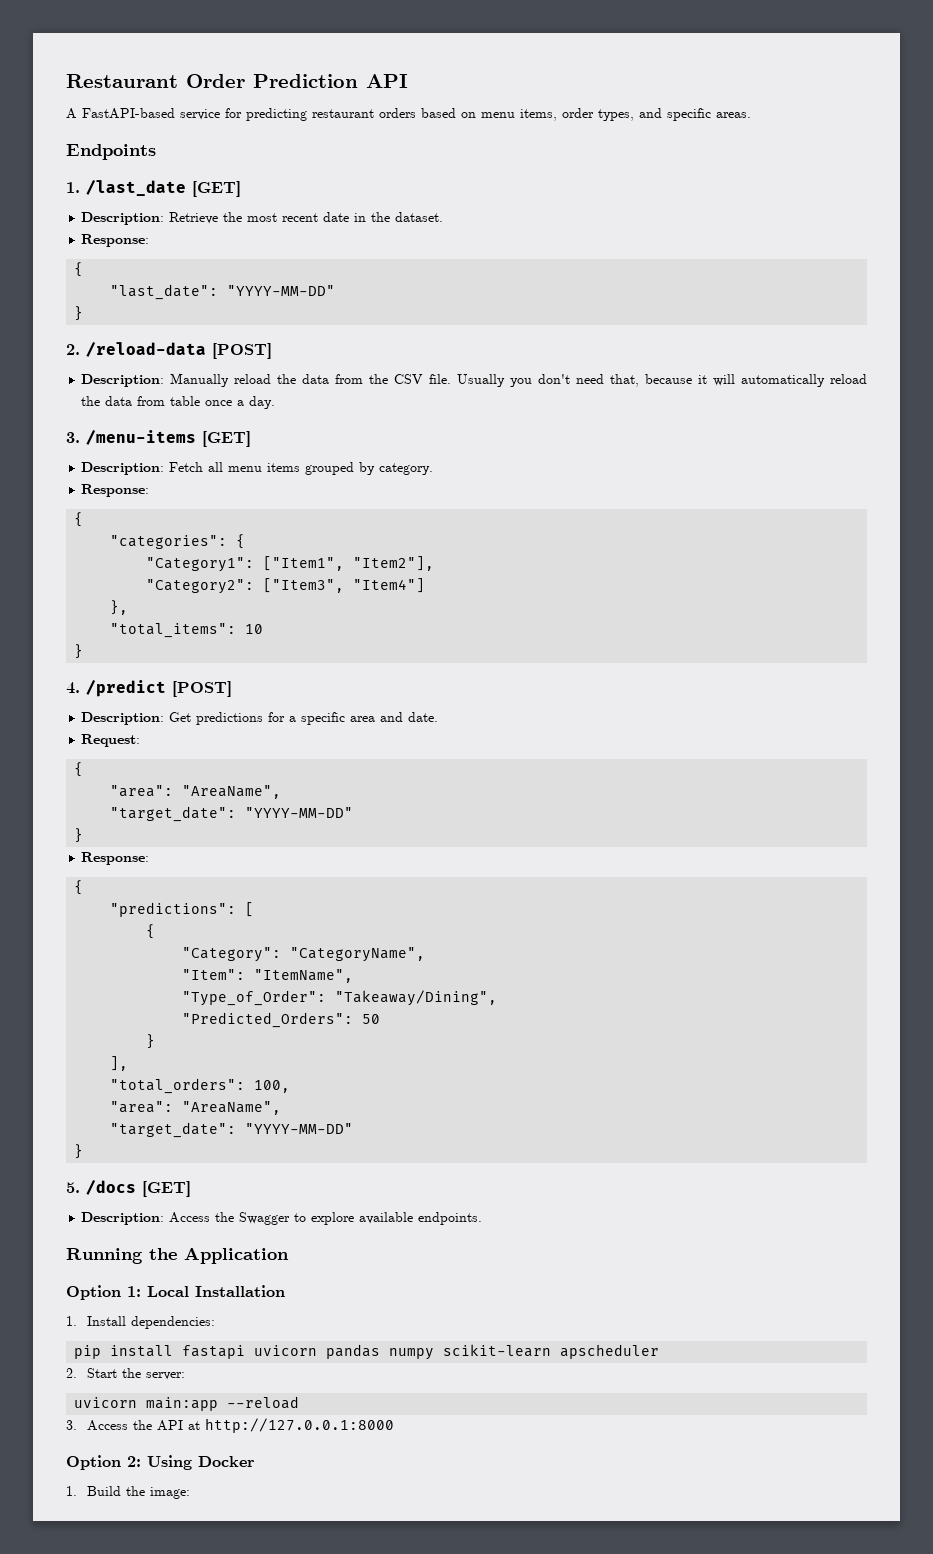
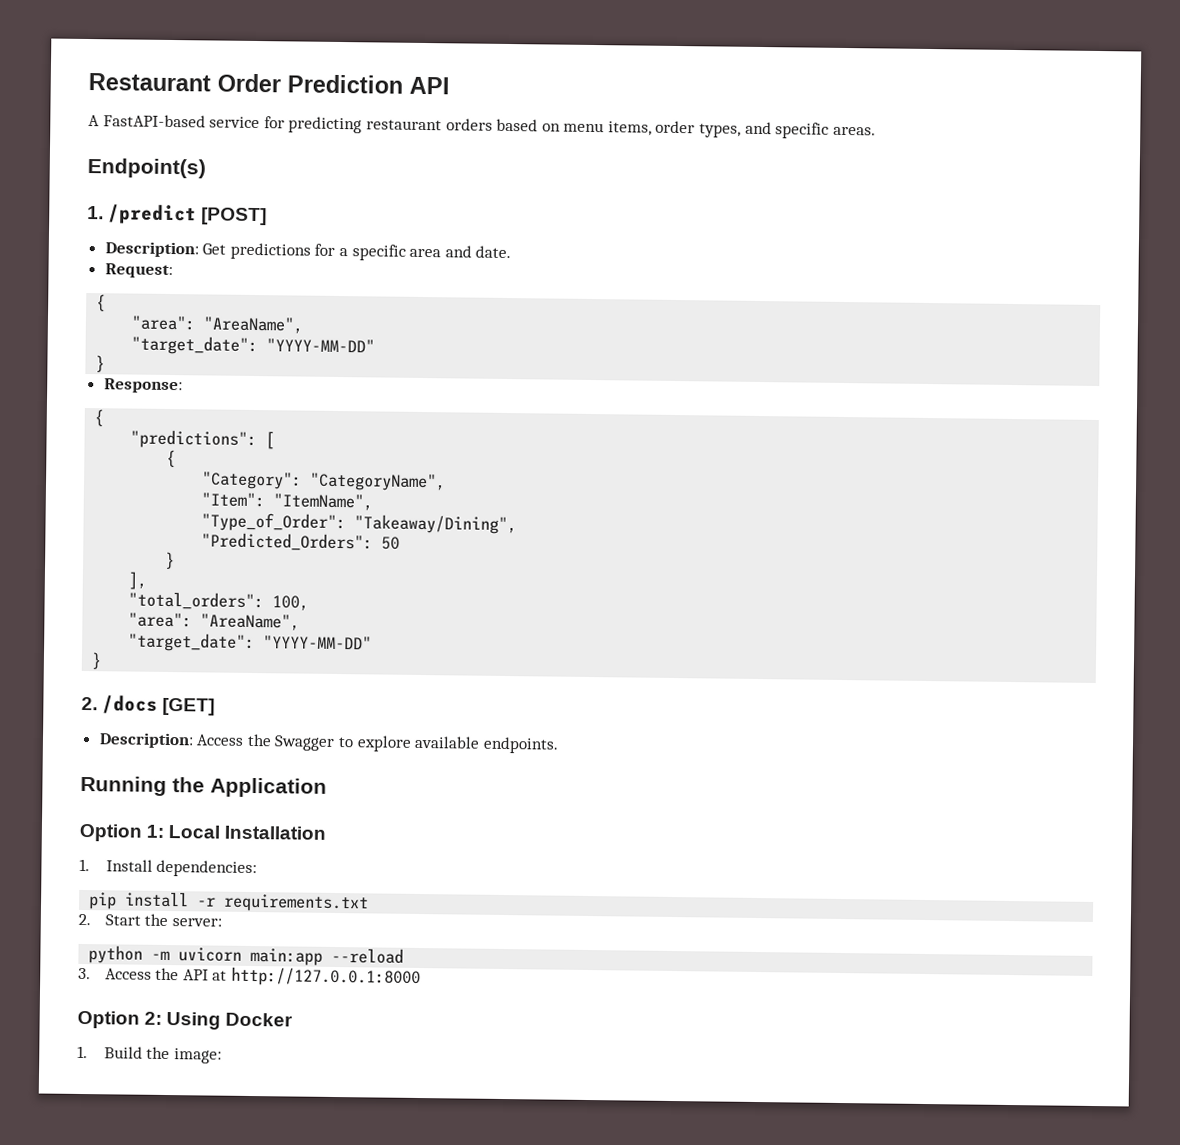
- Endpoints
- 1. /last_date [GET]
- Description: Retrieve the most recent date in the dataset.
- Response:
- {
- "last_date": "YYYY-MM-DD"
- }
- 2. /reload-data [POST]
- Description: Manually reload the data from the CSV file. Usually you don't need that, because it will automatically reload the data from table once a day.
- 3. /menu-items [GET]
- Description: Fetch all menu items grouped by category.
- Response:
- {
- "categories": {
- "Category1": ["Item1", "Item2"],
- "Category2": ["Item3", "Item4"]
- },
- "total_items": 10
- }
- 4. /predict [POST]
+ Endpoint(s)
+ 1. /predict [POST]
- 5. /docs [GET]
+ 2. /docs [GET]
- pip install fastapi uvicorn pandas numpy scikit-learn apscheduler
+ pip install -r requirements.txt
- uvicorn main:app --reload
+ python -m uvicorn main:app --reload

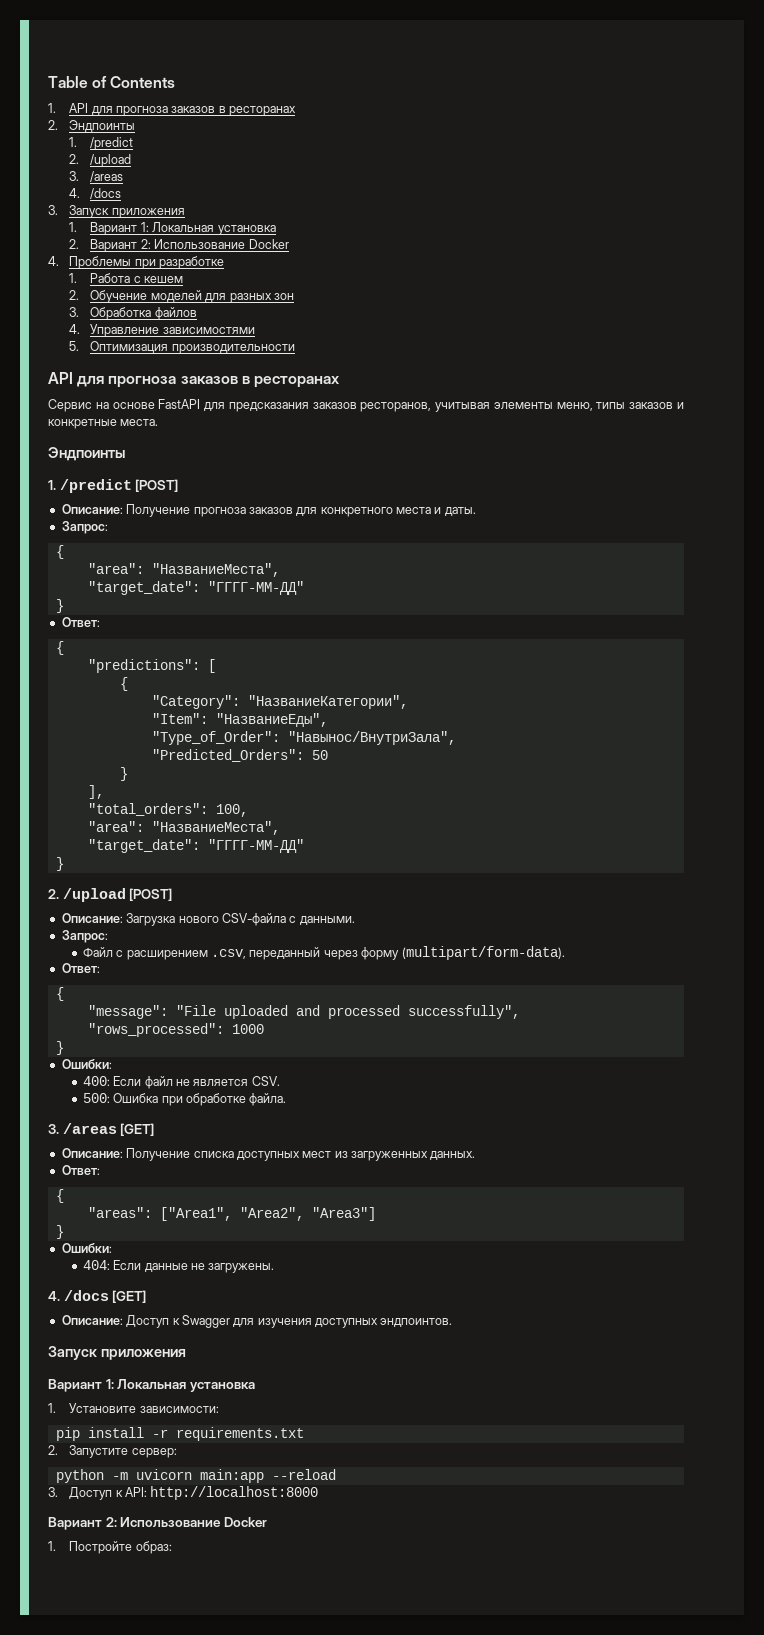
- Restaurant Order Prediction API
- A FastAPI-based service for predicting restaurant orders based on menu items, order types, and specific areas.
- Endpoint(s)
+ Table of Contents
+ 1. API для прогноза заказов в ресторанах
+ 2. Эндпоинты
+ 1. /predict
+ 2. /upload
+ 3. /areas
+ 4. /docs
+ 3. Запуск приложения
+ 1. Вариант 1: Локальная установка
+ 2. Вариант 2: Использование Docker
+ 4. Проблемы при разработке
+ 1. Работа с кешем
+ 2. Обучение моделей для разных зон
+ 3. Обработка файлов
+ 4. Управление зависимостями
+ 5. Оптимизация производительности
+ API для прогноза заказов в ресторанах
+ Сервис на основе FastAPI для предсказания заказов ресторанов, учитывая элементы меню, типы заказов и конкретные места.
+ Эндпоинты
  1. /predict [POST]
- Description: Get predictions for a specific area and date.
- Request:
+ Описание: Получение прогноза заказов для конкретного места и даты.
+ Запрос:
  {
- "area": "AreaName",
- "target_date": "YYYY-MM-DD"
+ "area": "НазваниеМеста",
+ "target_date": "ГГГГ-ММ-ДД"
  }
- Response:
+ Ответ:
- "Category": "CategoryName",
+ "Category": "НазваниеКатегории",
- "Item": "ItemName",
+ "Item": "НазваниеЕды",
- "Type_of_Order": "Takeaway/Dining",
+ "Type_of_Order": "Навынос/ВнутриЗала",
  "total_orders": 100,
- "area": "AreaName",
- "target_date": "YYYY-MM-DD"
+ "area": "НазваниеМеста",
+ "target_date": "ГГГГ-ММ-ДД"
- 2. /docs [GET]
- Description: Access the Swagger to explore available endpoints.
- Running the Application
- Option 1: Local Installation
- 1. Install dependencies:
+ 2. /upload [POST]
+ Описание: Загрузка нового CSV-файла с данными.
+ Запрос:
+ Файл с расширением .csv, переданный через форму (multipart/form-data).
+ Ответ:
+ {
+ "message": "File uploaded and processed successfully",
+ "rows_processed": 1000
+ }
+ Ошибки:
+ 400: Если файл не является CSV.
+ 500: Ошибка при обработке файла.
+ 3. /areas [GET]
+ Описание: Получение списка доступных мест из загруженных данных.
+ Ответ:
+ {
+ "areas": ["Area1", "Area2", "Area3"]
+ }
+ Ошибки:
+ 404: Если данные не загружены.
+ 4. /docs [GET]
+ Описание: Доступ к Swagger для изучения доступных эндпоинтов.
+ Запуск приложения
+ Вариант 1: Локальная установка
+ 1. Установите зависимости:
- 2. Start the server:
+ 2. Запустите сервер:
- 3. Access the API at http://127.0.0.1:8000
- Option 2: Using Docker
+ 3. Доступ к API: http://localhost:8000
+ Вариант 2: Использование Docker
- 1. Build the image:
+ 1. Постройте образ:

